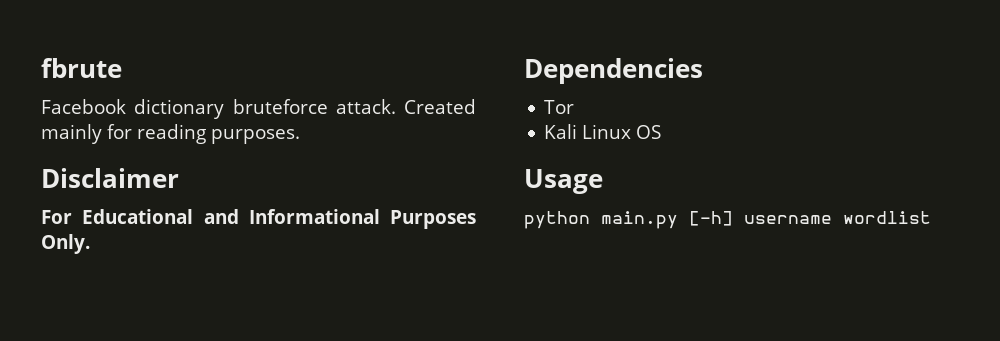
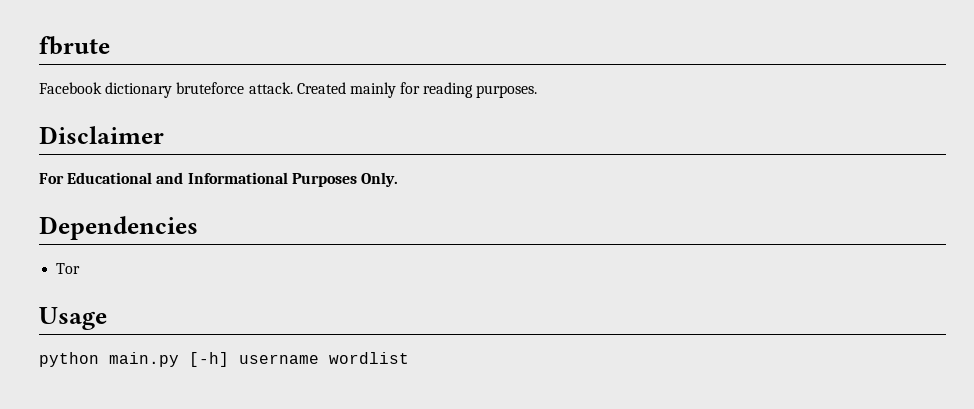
- Kali Linux OS

